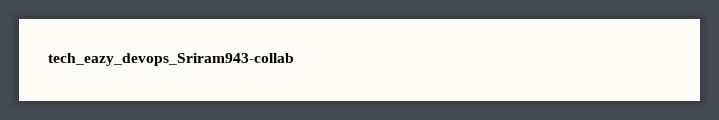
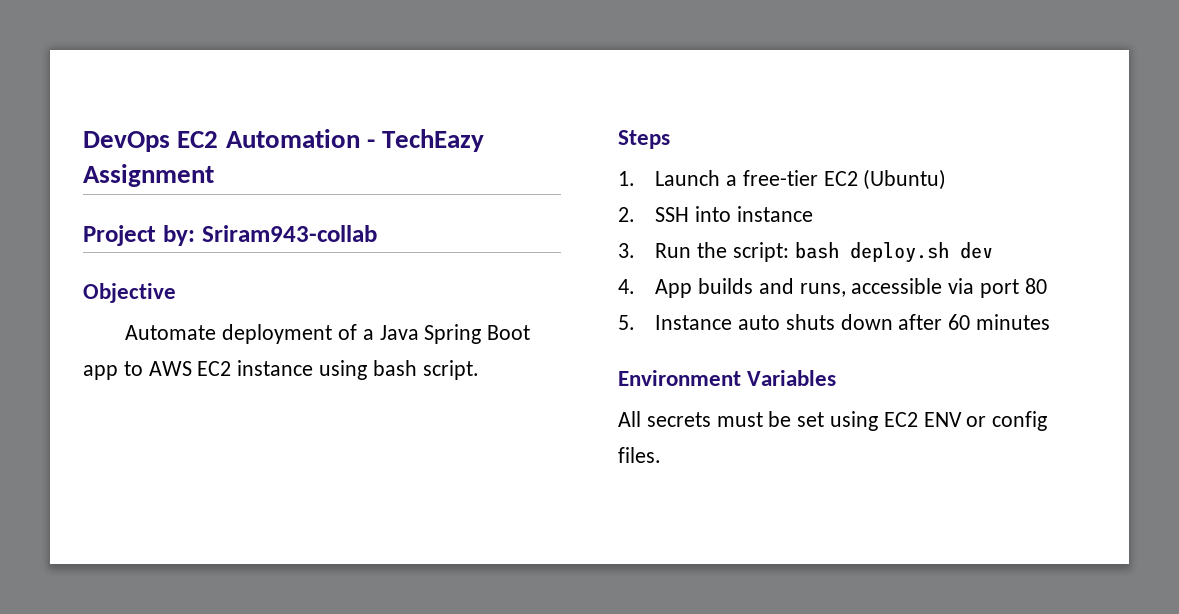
- tech_eazy_devops_Sriram943-collab
+ DevOps EC2 Automation - TechEazy Assignment
+ Project by: Sriram943-collab
+ Objective
+ Automate deployment of a Java Spring Boot app to AWS EC2 instance using bash script.
+ Steps
+ 1. Launch a free-tier EC2 (Ubuntu)
+ 2. SSH into instance
+ 3. Run the script: bash deploy.sh dev
+ 4. App builds and runs, accessible via port 80
+ 5. Instance auto shuts down after 60 minutes
+ Environment Variables
+ All secrets must be set using EC2 ENV or config files.

